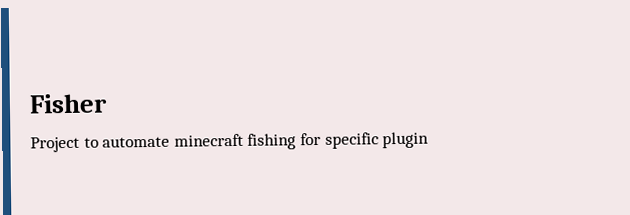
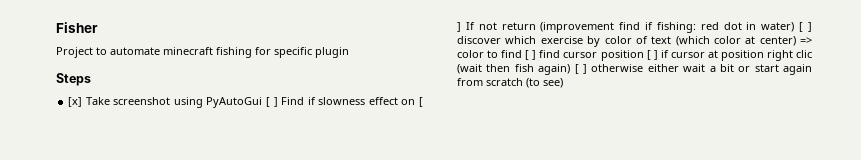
+ Steps
+ [x] Take screenshot using PyAutoGui [ ] Find if slowness effect on [ ] If not return (improvement find if fishing: red dot in water) [ ] discover which exercise by color of text (which color at center) => color to find [ ] find cursor position [ ] if cursor at position right clic (wait then fish again) [ ] otherwise either wait a bit or start again from scratch (to see)

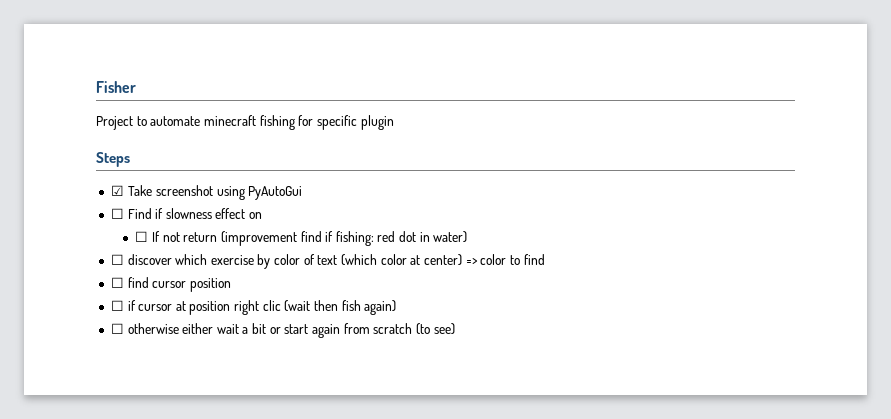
- [x] Take screenshot using PyAutoGui [ ] Find if slowness effect on [ ] If not return (improvement find if fishing: red dot in water) [ ] discover which exercise by color of text (which color at center) => color to find [ ] find cursor position [ ] if cursor at position right clic (wait then fish again) [ ] otherwise either wait a bit or start again from scratch (to see)
+ ☑ Take screenshot using PyAutoGui
+ ☐ Find if slowness effect on
+ ☐ If not return (improvement find if fishing: red dot in water)
+ ☐ discover which exercise by color of text (which color at center) => color to find
+ ☐ find cursor position
+ ☐ if cursor at position right clic (wait then fish again)
+ ☐ otherwise either wait a bit or start again from scratch (to see)

